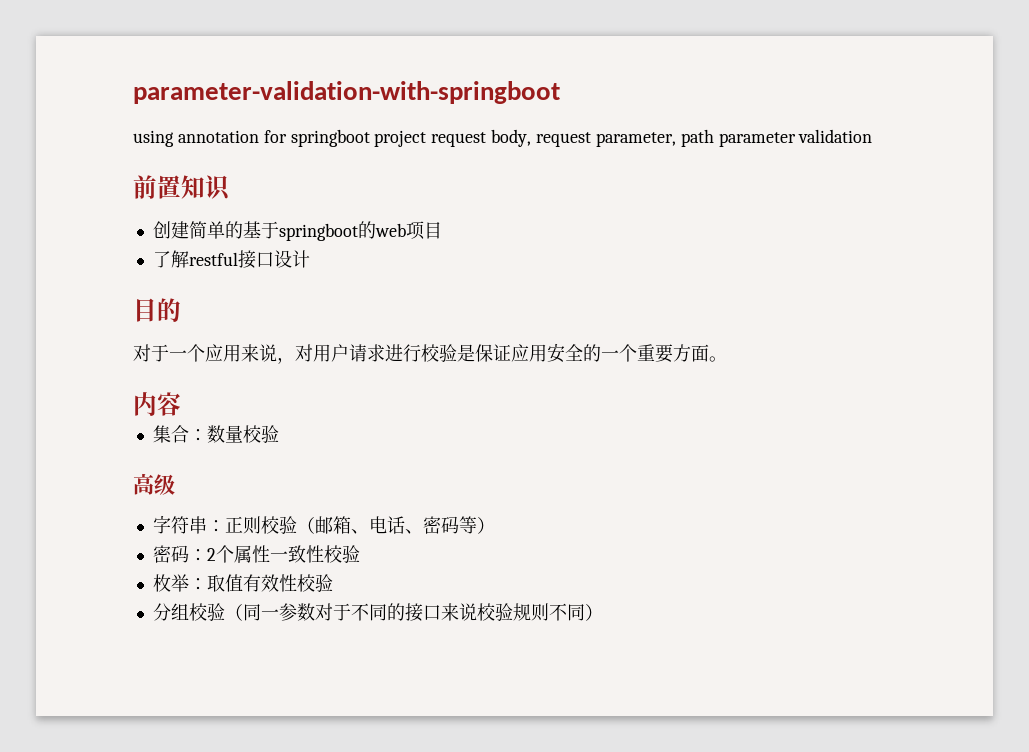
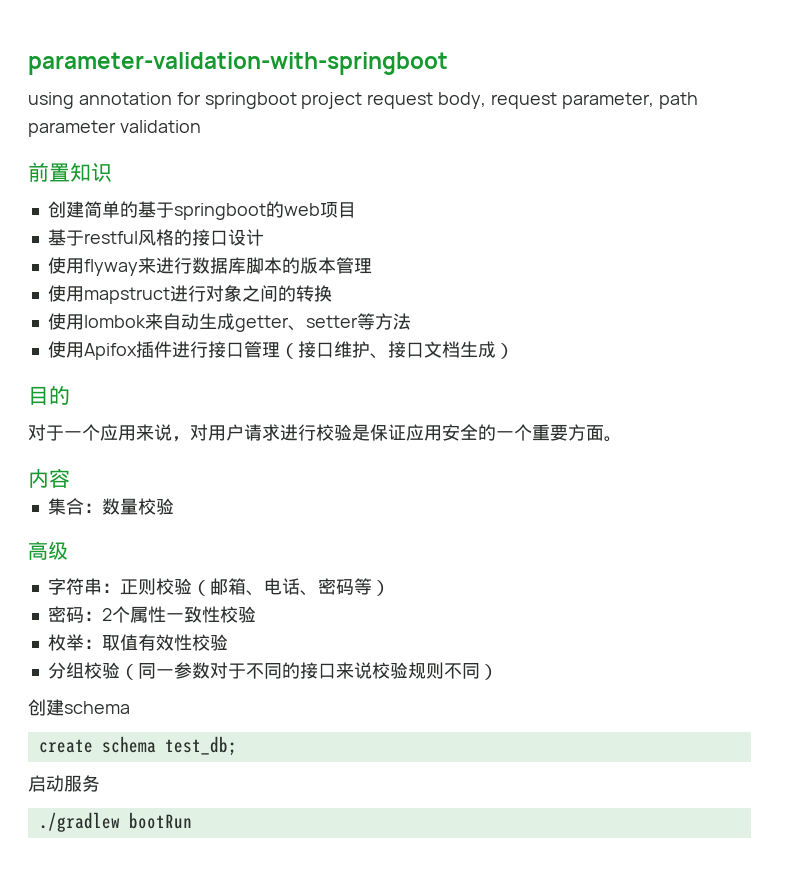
- 了解restful接口设计
+ 基于restful风格的接口设计
+ 使用flyway来进行数据库脚本的版本管理
+ 使用mapstruct进行对象之间的转换
+ 使用lombok来自动生成getter、setter等方法
+ 使用Apifox插件进行接口管理（接口维护、接口文档生成）
+ 创建schema
+ create schema test_db;
+ 启动服务
+ ./gradlew bootRun

